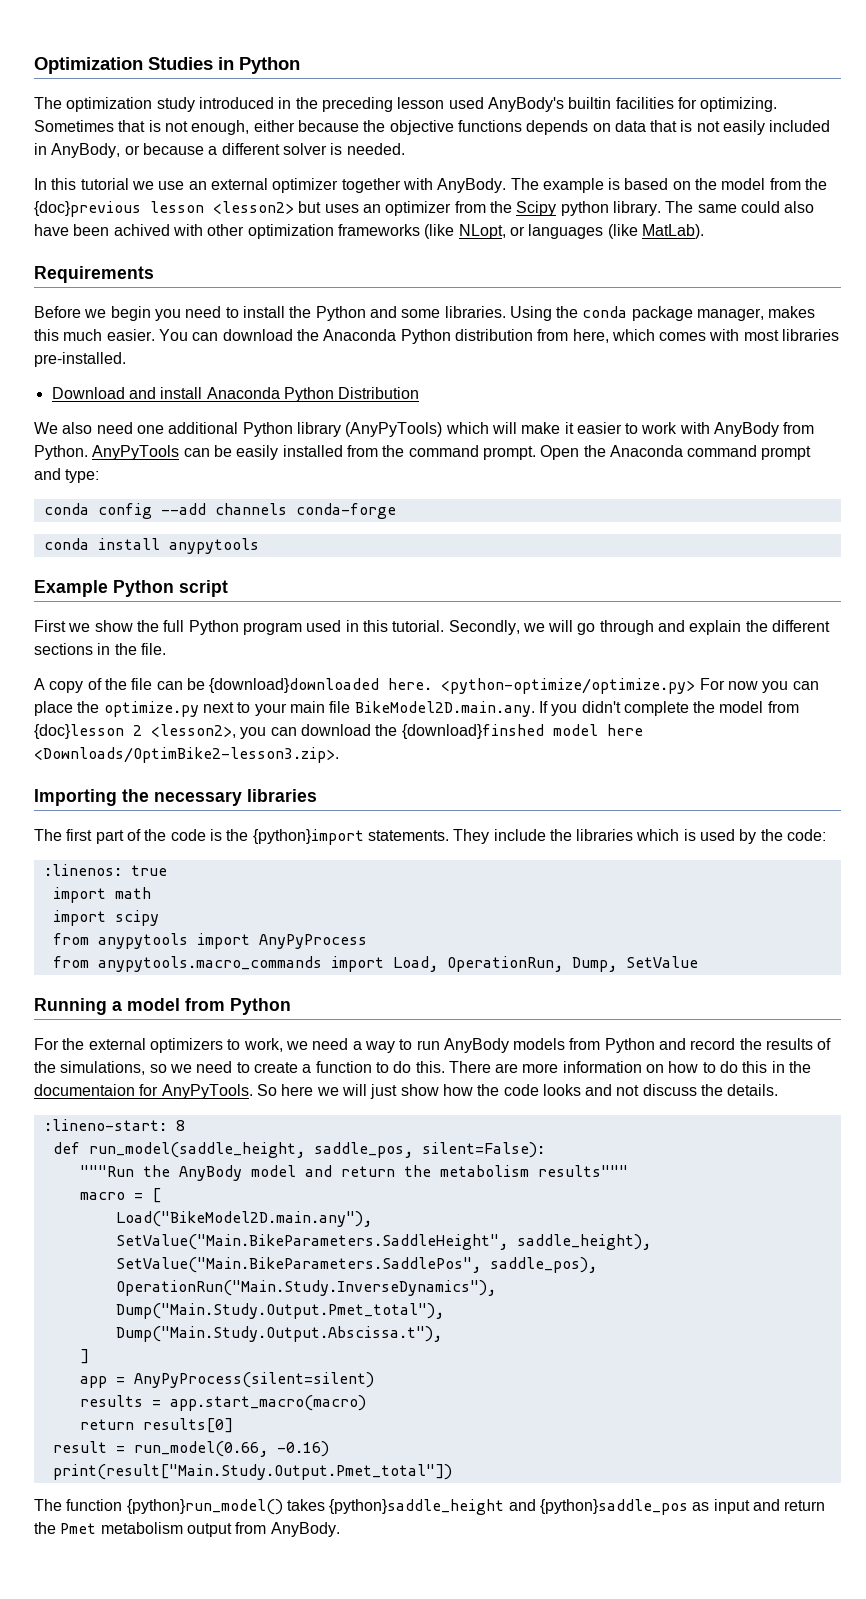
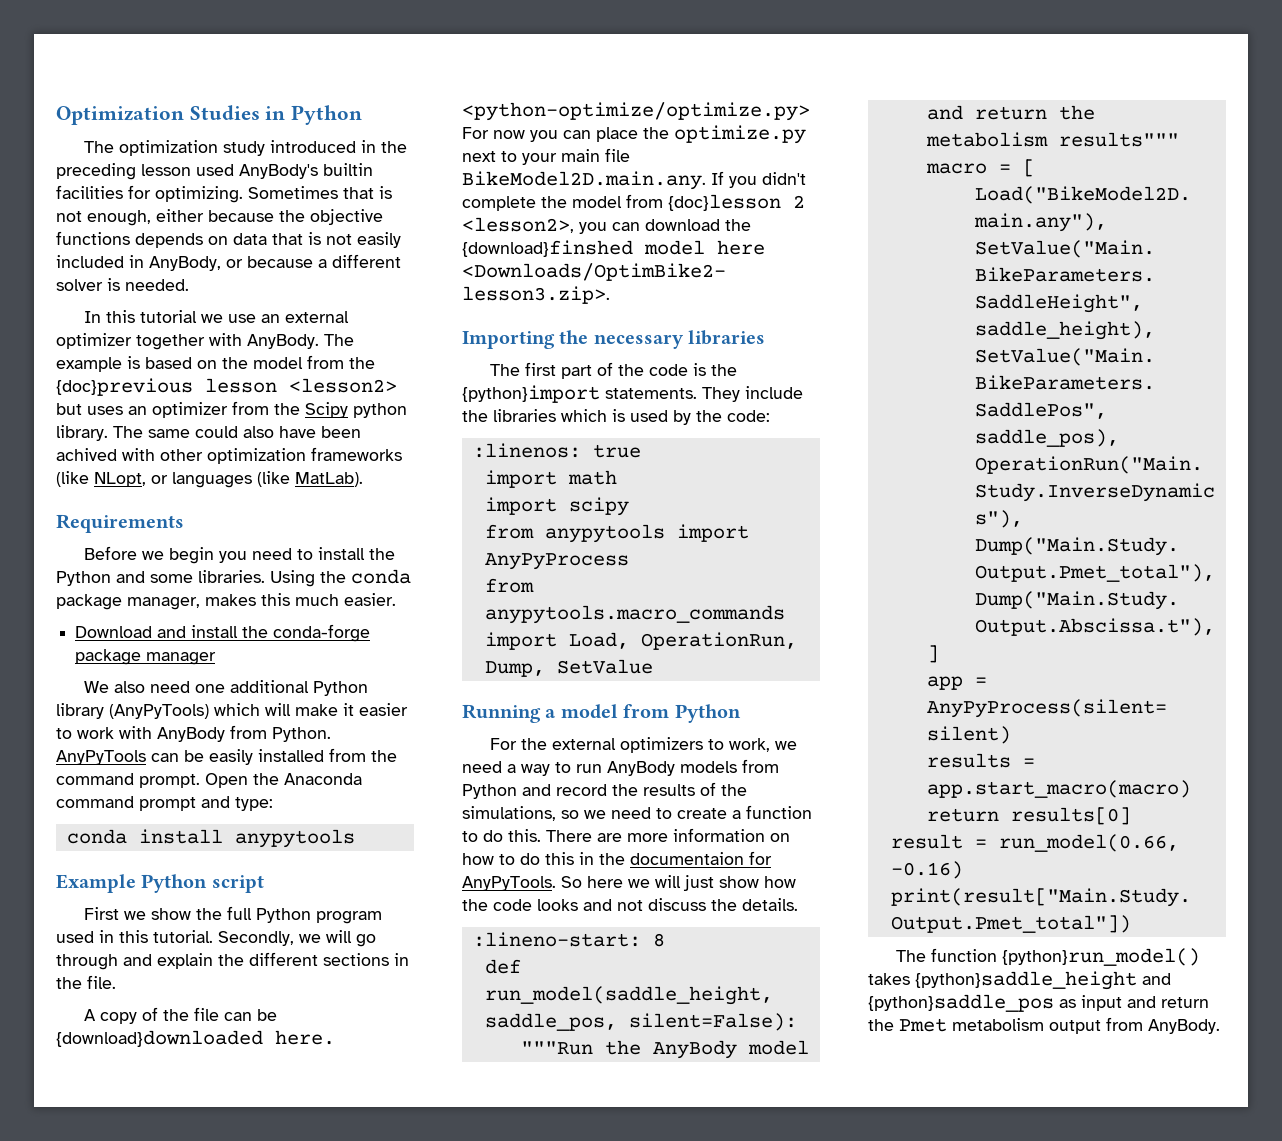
- You can download the Anaconda Python distribution from here, which comes with most libraries pre-installed.
- Download and install Anaconda Python Distribution
+ Download and install the conda-forge package manager
- conda config --add channels conda-forge

